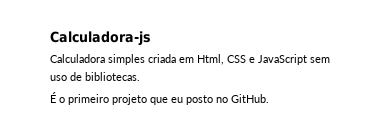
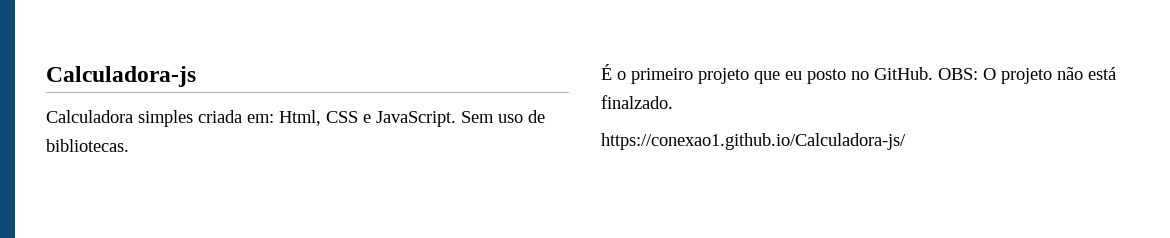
- Calculadora simples criada em Html, CSS e JavaScript sem uso de bibliotecas.
+ Calculadora simples criada em: Html, CSS e JavaScript. Sem uso de bibliotecas.
+ OBS: O projeto não está finalzado.
+ https://conexao1.github.io/Calculadora-js/

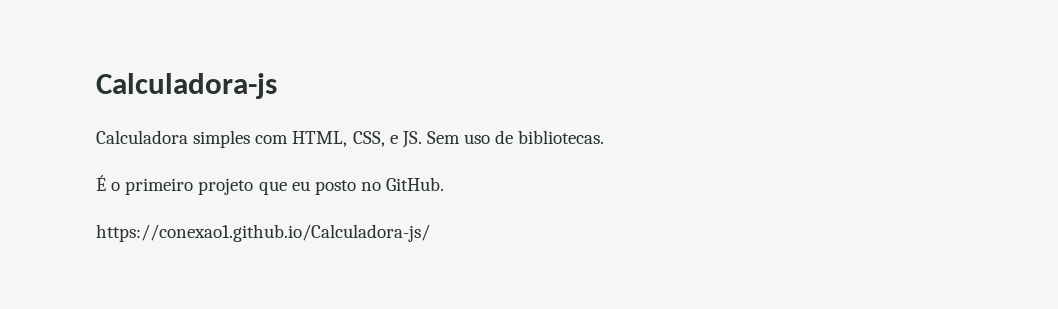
- Calculadora simples criada em: Html, CSS e JavaScript. Sem uso de bibliotecas.
+ Calculadora simples com HTML, CSS, e JS. Sem uso de bibliotecas.
- OBS: O projeto não está finalzado.

